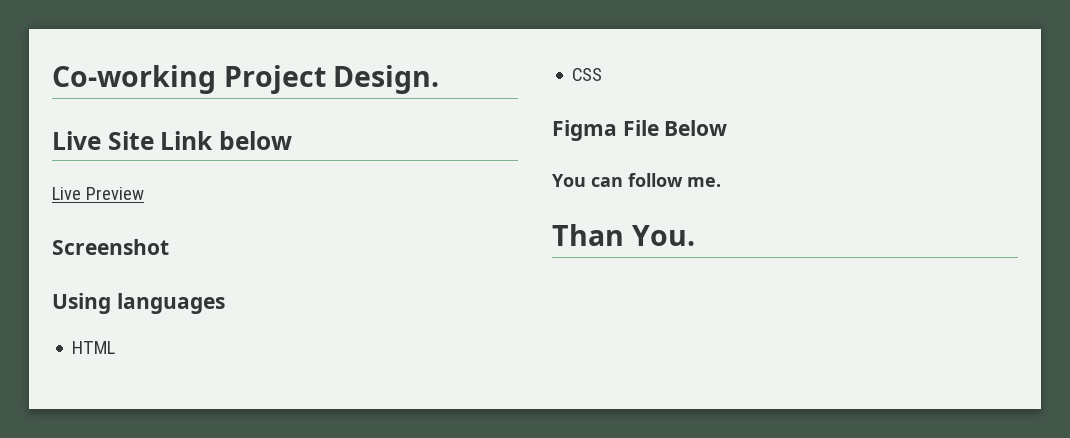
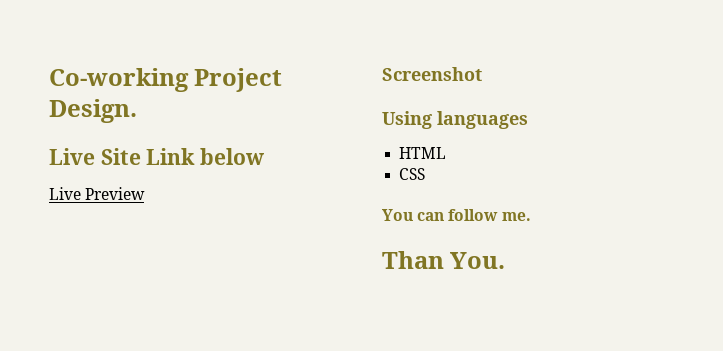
- Figma File Below

